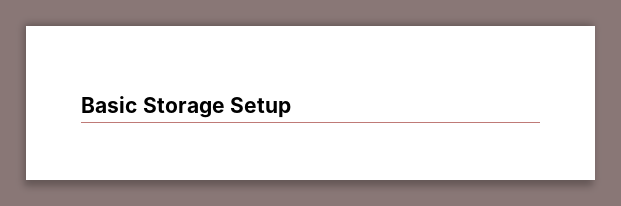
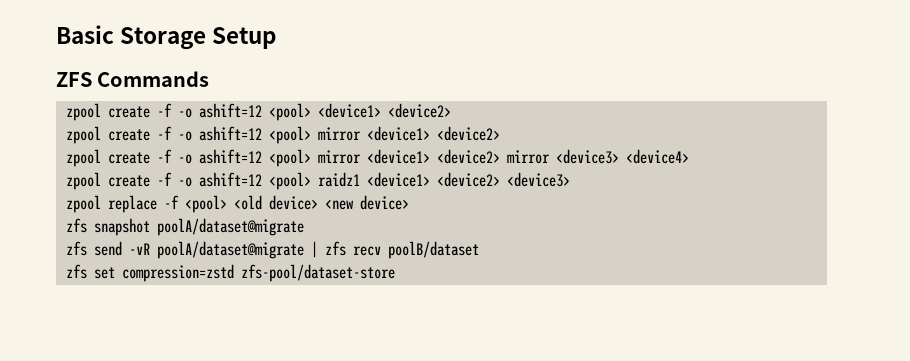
+ ZFS Commands
+ zpool create -f -o ashift=12 <pool> <device1> <device2>
+ zpool create -f -o ashift=12 <pool> mirror <device1> <device2>
+ zpool create -f -o ashift=12 <pool> mirror <device1> <device2> mirror <device3> <device4>
+ zpool create -f -o ashift=12 <pool> raidz1 <device1> <device2> <device3>
+ zpool replace -f <pool> <old device> <new device>
+ zfs snapshot poolA/dataset@migrate
+ zfs send -vR poolA/dataset@migrate | zfs recv poolB/dataset
+ zfs set compression=zstd zfs-pool/dataset-store

